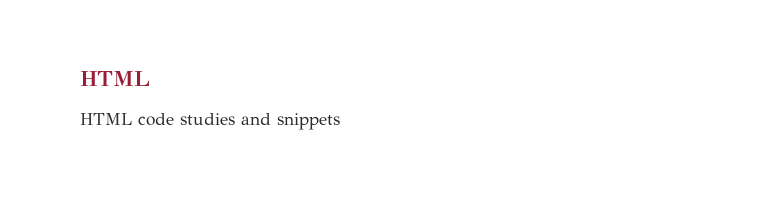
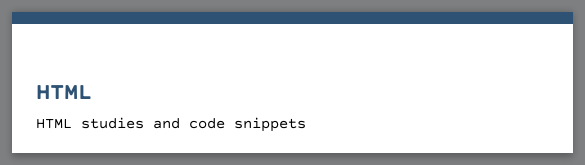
- HTML code studies and snippets
+ HTML studies and code snippets

